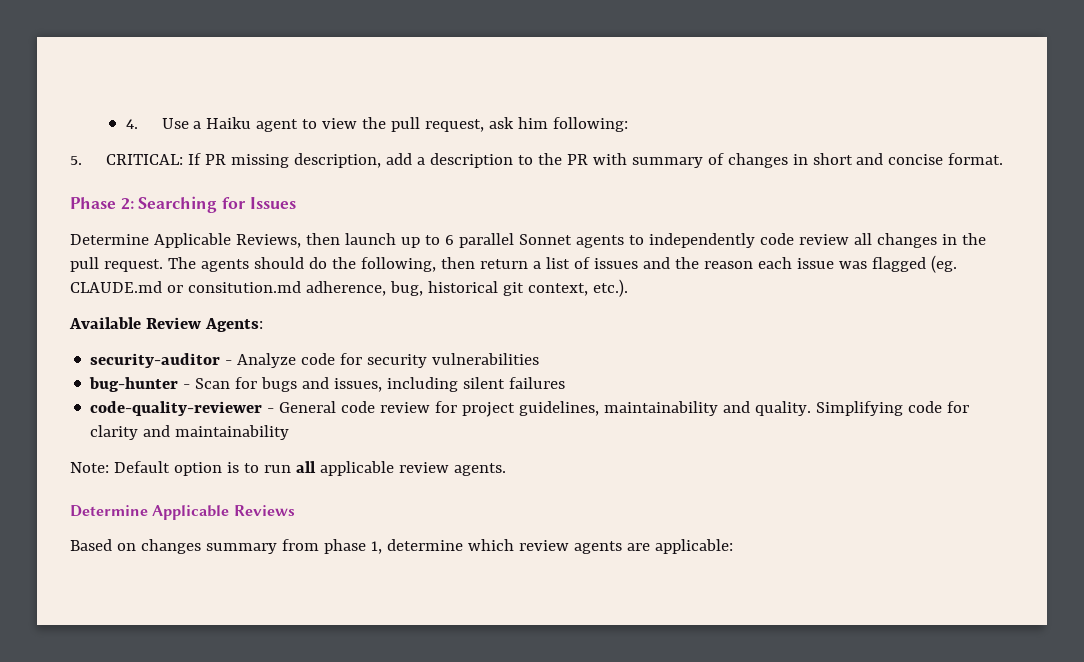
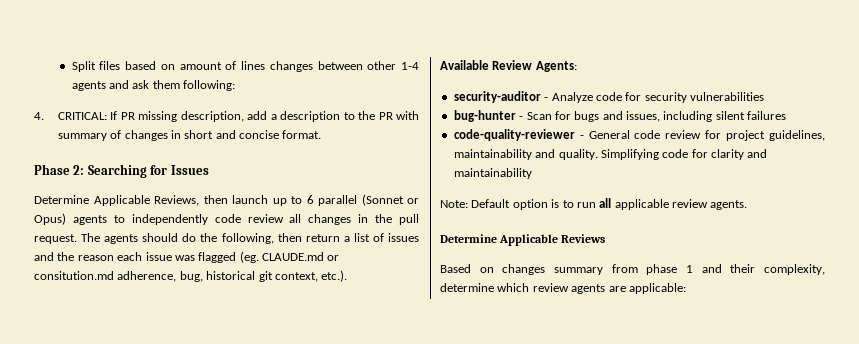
- 4. Use a Haiku agent to view the pull request, ask him following:
+ Split files based on amount of lines changes between other 1-4 agents and ask them following:
- 5. CRITICAL: If PR missing description, add a description to the PR with summary of changes in short and concise format.
+ 4. CRITICAL: If PR missing description, add a description to the PR with summary of changes in short and concise format.
- Determine Applicable Reviews, then launch up to 6 parallel Sonnet agents to independently code review all changes in the pull request.
+ Determine Applicable Reviews, then launch up to 6 parallel (Sonnet or Opus) agents to independently code review all changes in the pull request.
- Based on changes summary from phase 1, determine which review agents are applicable:
+ Based on changes summary from phase 1 and their complexity, determine which review agents are applicable:

